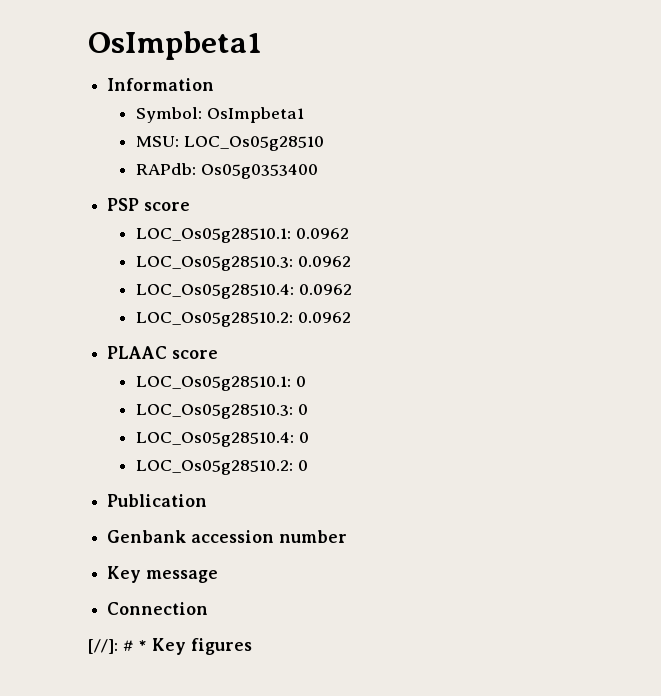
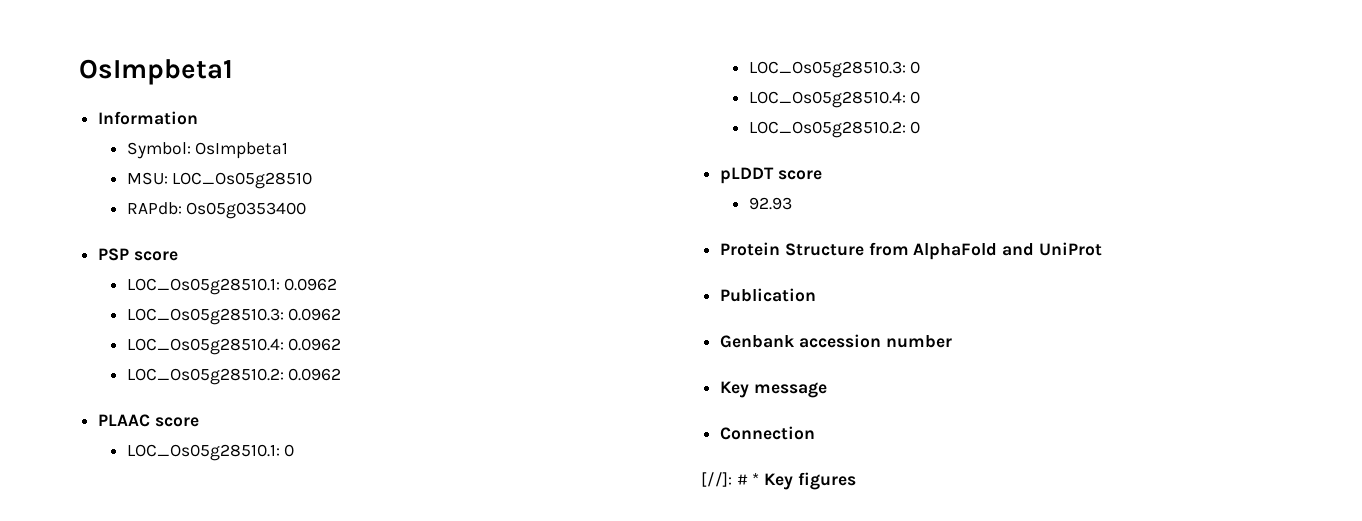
+ pLDDT score
+ 92.93
+ Protein Structure from AlphaFold and UniProt

